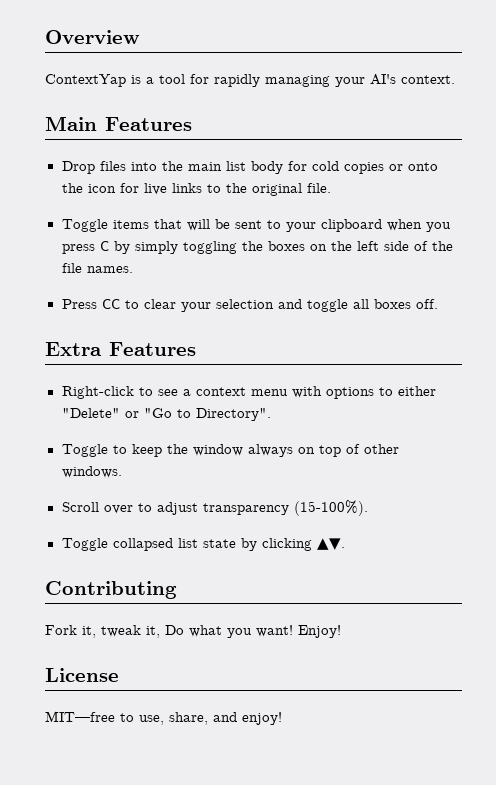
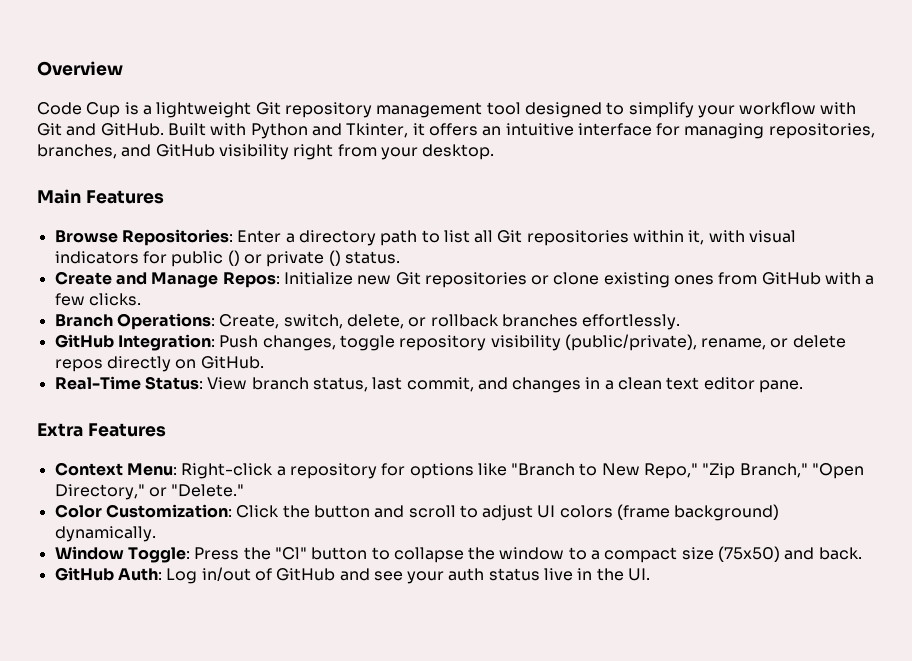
- ContextYap is a tool for rapidly managing your AI's context.
+ Code Cup is a lightweight Git repository management tool designed to simplify your workflow with Git and GitHub. Built with Python and Tkinter, it offers an intuitive interface for managing repositories, branches, and GitHub visibility right from your desktop.
  Main Features
- Drop files into the main list body for cold copies or onto the icon for live links to the original file.
- Toggle items that will be sent to your clipboard when you press C by simply toggling the boxes on the left side of the file names.
- Press CC to clear your selection and toggle all boxes off.
+ Browse Repositories: Enter a directory path to list all Git repositories within it, with visual indicators for public () or private () status.
+ Create and Manage Repos: Initialize new Git repositories or clone existing ones from GitHub with a few clicks.
+ Branch Operations: Create, switch, delete, or rollback branches effortlessly.
+ GitHub Integration: Push changes, toggle repository visibility (public/private), rename, or delete repos directly on GitHub.
+ Real-Time Status: View branch status, last commit, and changes in a clean text editor pane.
  Extra Features
- Right-click to see a context menu with options to either "Delete" or "Go to Directory".
- Toggle to keep the window always on top of other windows.
- Scroll over to adjust transparency (15-100%).
- Toggle collapsed list state by clicking ▲▼.
- Contributing
- Fork it, tweak it, Do what you want! Enjoy!
- License
- MIT—free to use, share, and enjoy!
+ Context Menu: Right-click a repository for options like "Branch to New Repo," "Zip Branch," "Open Directory," or "Delete."
+ Color Customization: Click the button and scroll to adjust UI colors (frame background) dynamically.
+ Window Toggle: Press the "Cl" button to collapse the window to a compact size (75x50) and back.
+ GitHub Auth: Log in/out of GitHub and see your auth status live in the UI.

